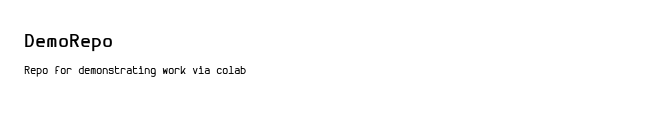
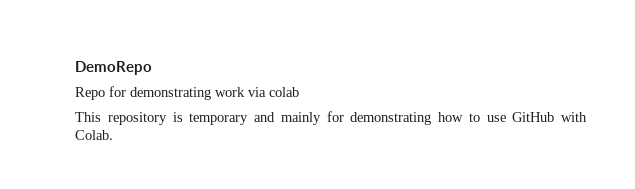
+ This repository is temporary and mainly for demonstrating how to use GitHub with Colab.

